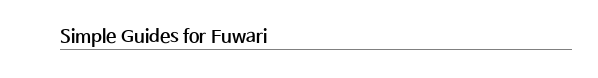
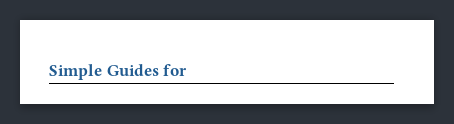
- Simple Guides for Fuwari
+ Simple Guides for

